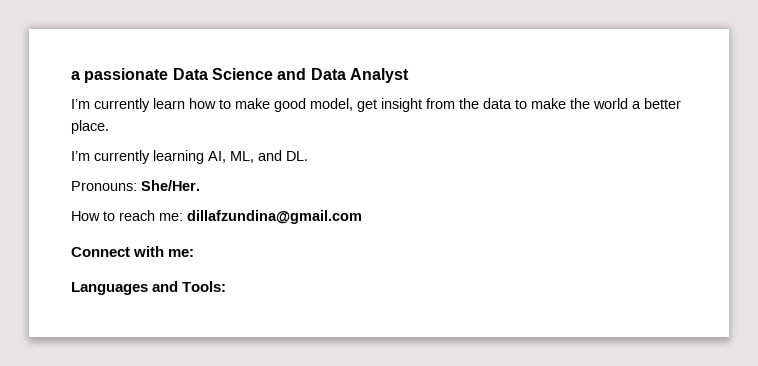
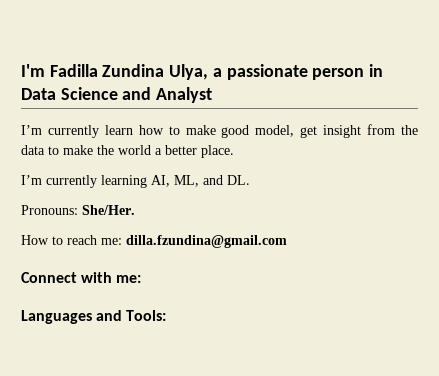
- a passionate Data Science and Data Analyst
+ I'm Fadilla Zundina Ulya, a passionate person in Data Science and Analyst
- How to reach me: dillafzundina@gmail.com
+ How to reach me: dilla.fzundina@gmail.com

